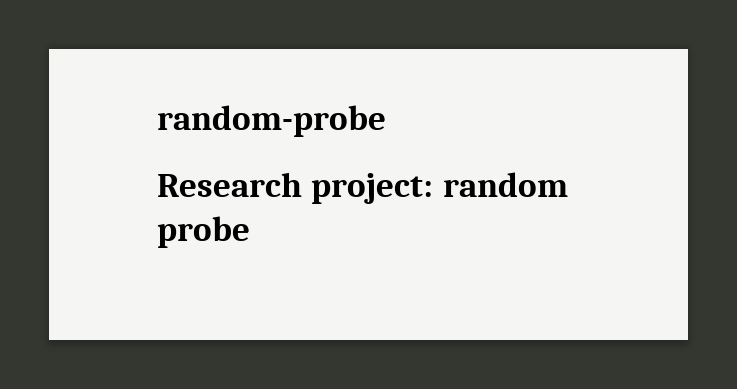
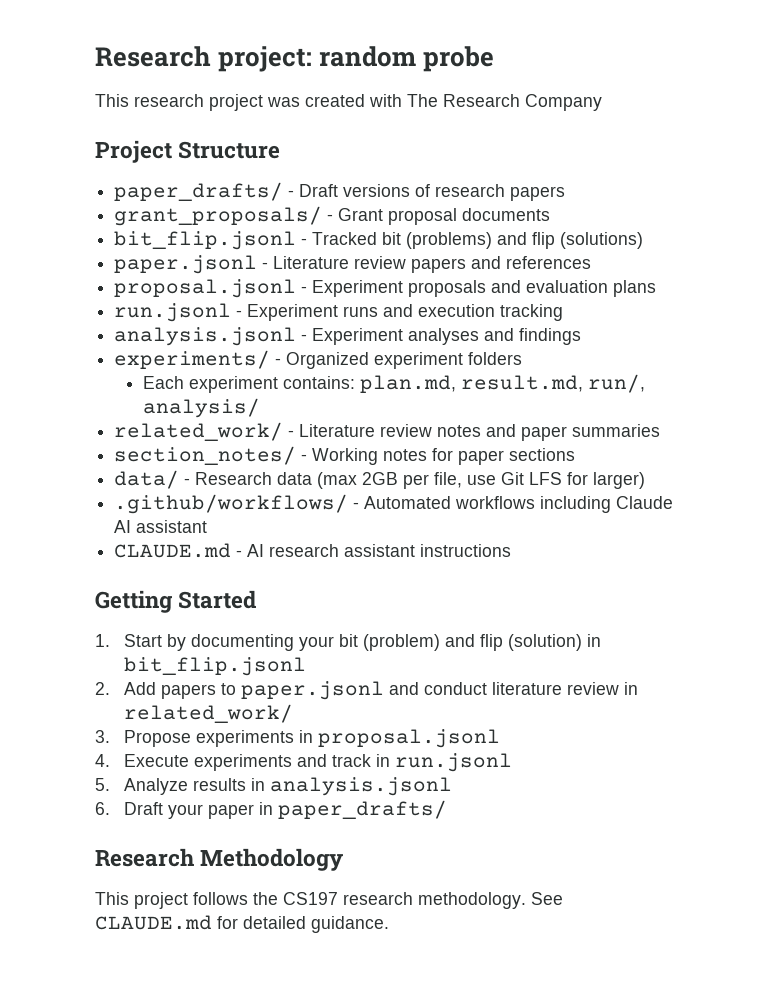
- random-probe
+ This research project was created with The Research Company
+ Project Structure
+ paper_drafts/ - Draft versions of research papers
+ grant_proposals/ - Grant proposal documents
+ bit_flip.jsonl - Tracked bit (problems) and flip (solutions)
+ paper.jsonl - Literature review papers and references
+ proposal.jsonl - Experiment proposals and evaluation plans
+ run.jsonl - Experiment runs and execution tracking
+ analysis.jsonl - Experiment analyses and findings
+ experiments/ - Organized experiment folders
+ Each experiment contains: plan.md, result.md, run/, analysis/
+ related_work/ - Literature review notes and paper summaries
+ section_notes/ - Working notes for paper sections
+ data/ - Research data (max 2GB per file, use Git LFS for larger)
+ .github/workflows/ - Automated workflows including Claude AI assistant
+ CLAUDE.md - AI research assistant instructions
+ Getting Started
+ 1. Start by documenting your bit (problem) and flip (solution) in bit_flip.jsonl
+ 2. Add papers to paper.jsonl and conduct literature review in related_work/
+ 3. Propose experiments in proposal.jsonl
+ 4. Execute experiments and track in run.jsonl
+ 5. Analyze results in analysis.jsonl
+ 6. Draft your paper in paper_drafts/
+ Research Methodology
+ This project follows the CS197 research methodology. See CLAUDE.md for detailed guidance.

